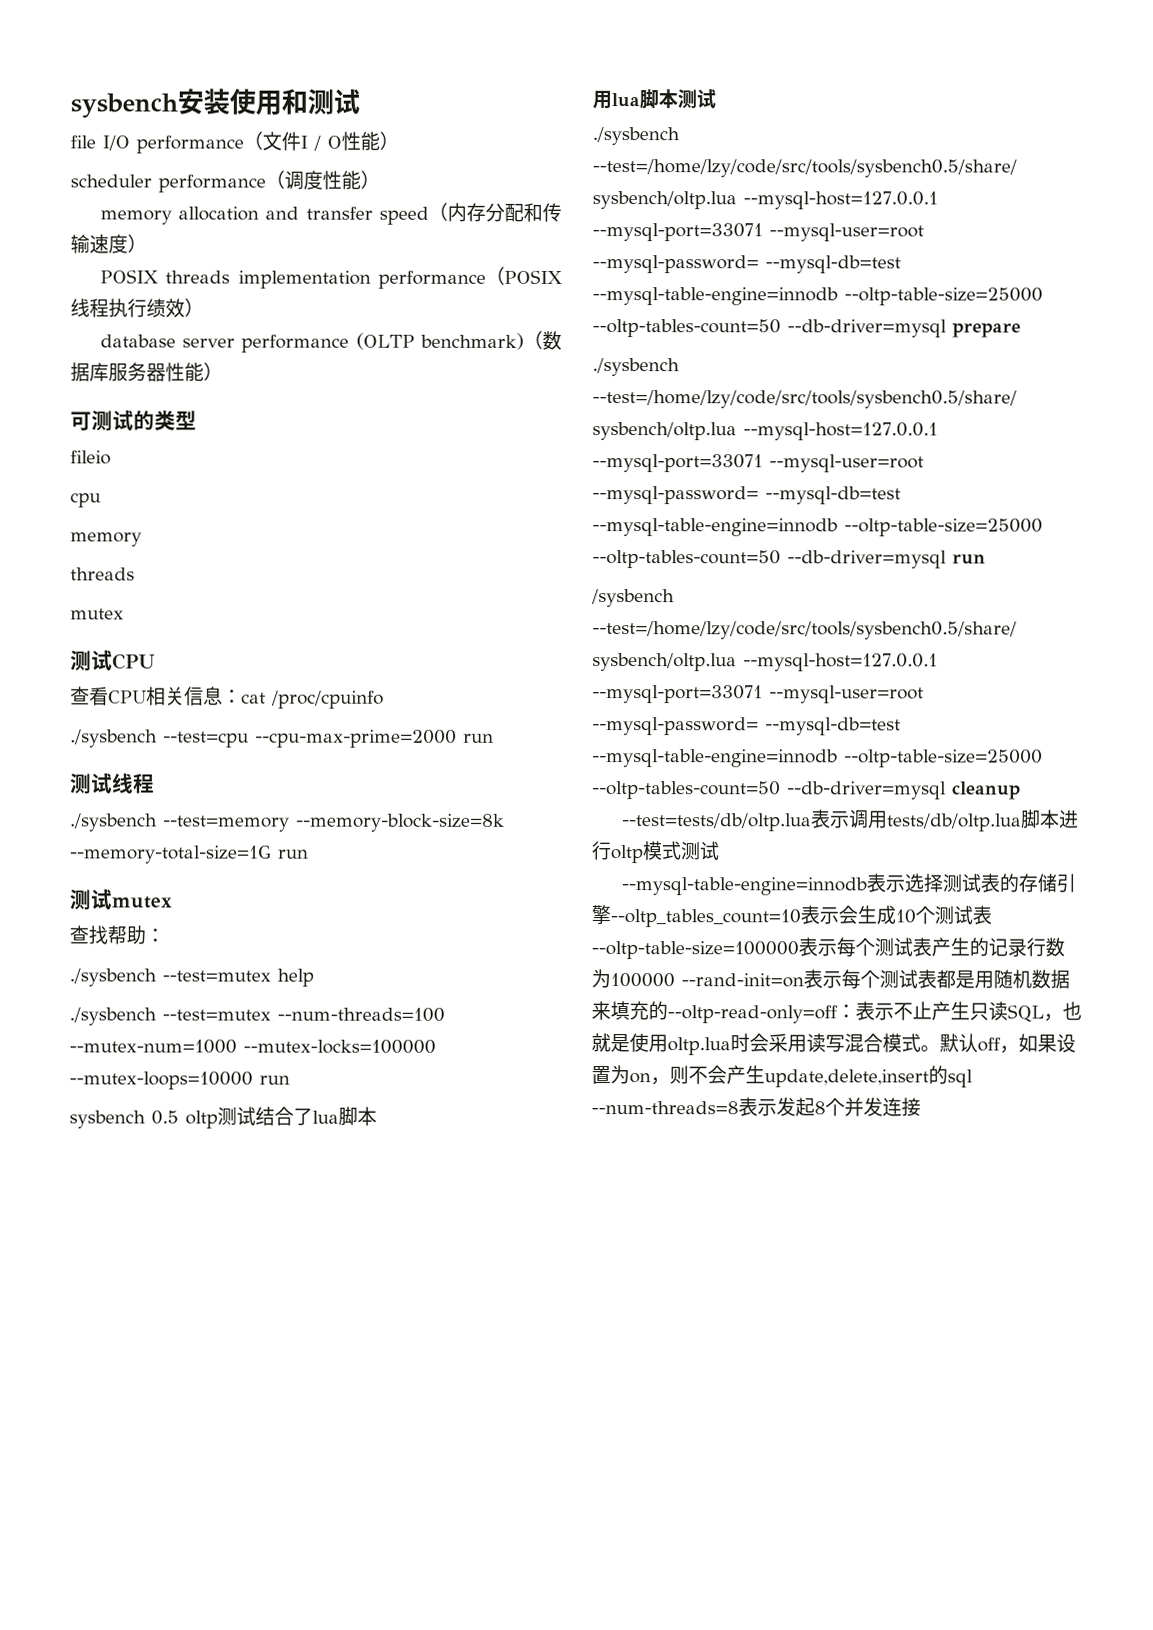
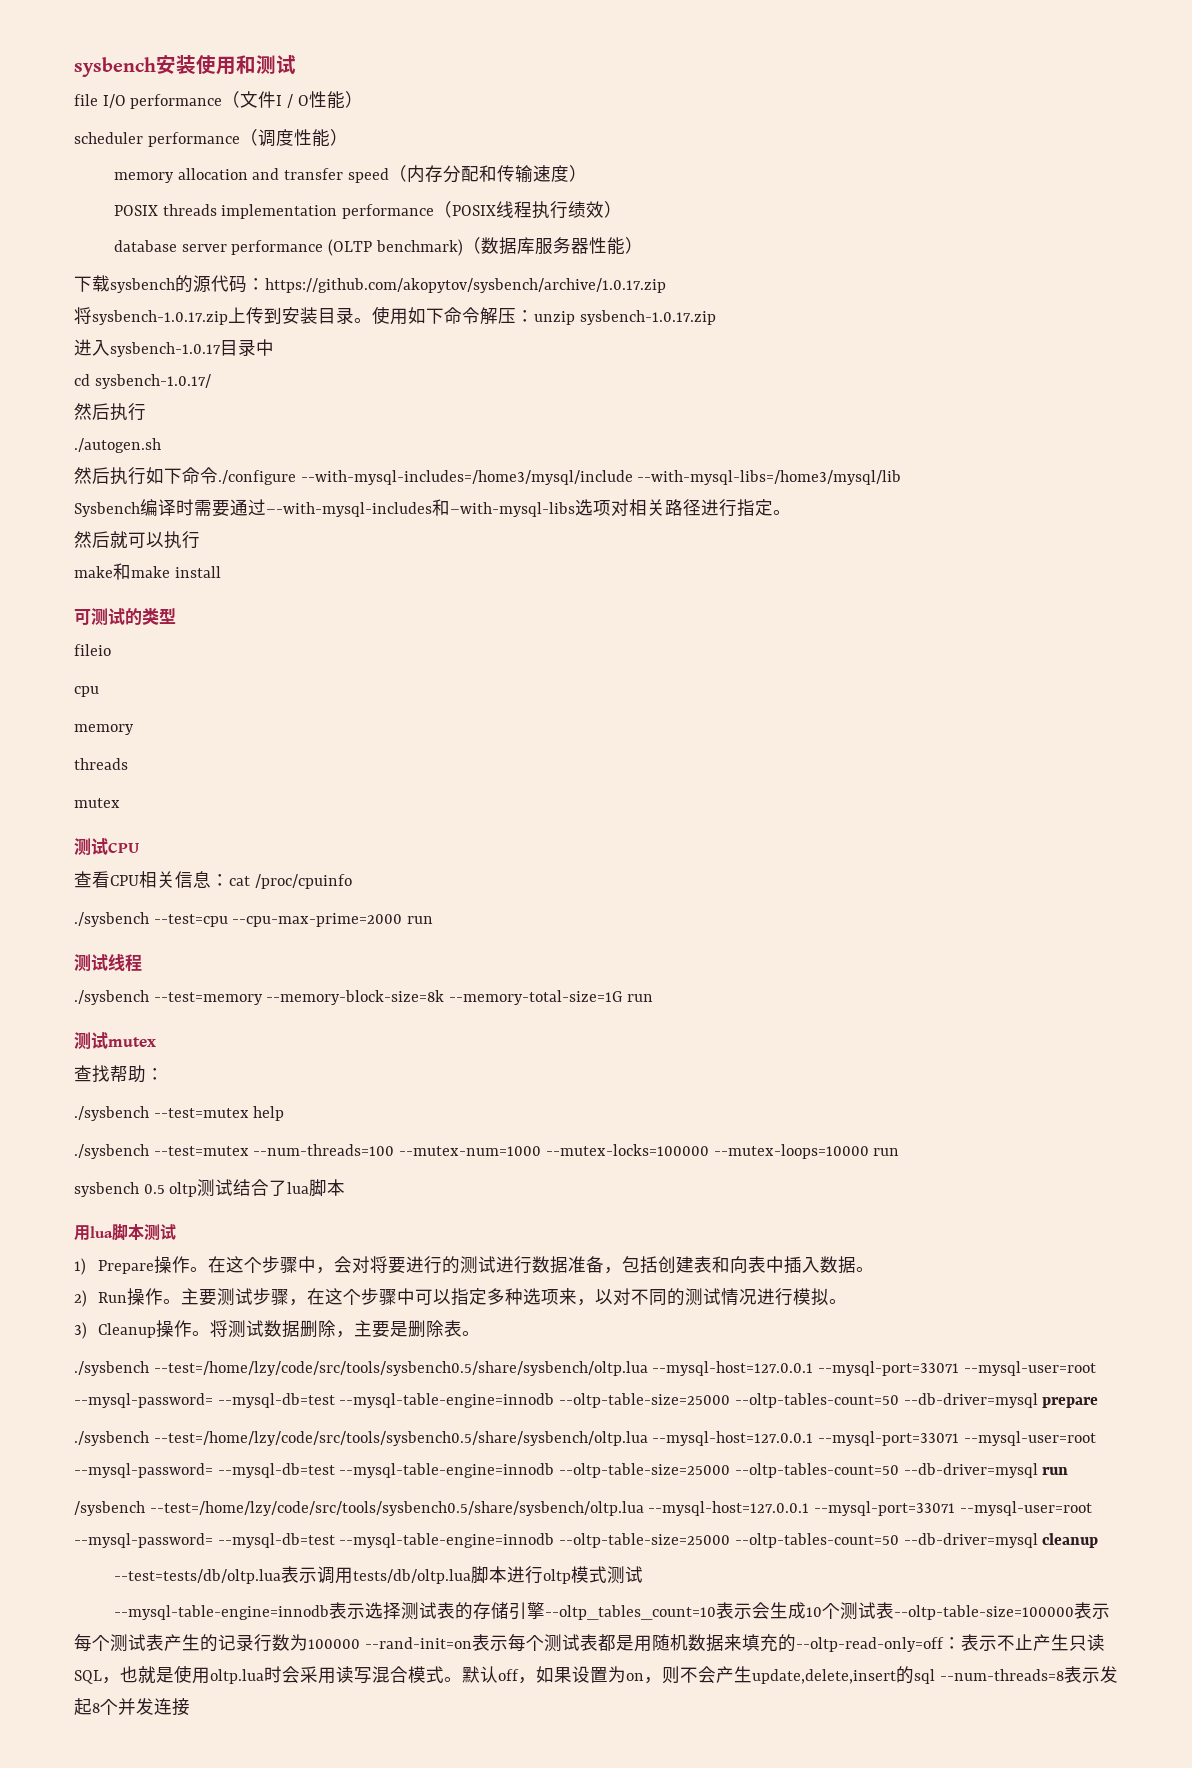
+ 下载sysbench的源代码：https://github.com/akopytov/sysbench/archive/1.0.17.zip
+ 将sysbench-1.0.17.zip上传到安装目录。使用如下命令解压：unzip sysbench-1.0.17.zip
+ 进入sysbench-1.0.17目录中
+ cd sysbench-1.0.17/
+ 然后执行
+ ./autogen.sh
+ 然后执行如下命令./configure --with-mysql-includes=/home3/mysql/include --with-mysql-libs=/home3/mysql/lib
+ Sysbench编译时需要通过–-with-mysql-includes和–with-mysql-libs选项对相关路径进行指定。
+ 然后就可以执行
+ make和make install
+ 1) Prepare操作。在这个步骤中，会对将要进行的测试进行数据准备，包括创建表和向表中插入数据。
+ 2) Run操作。主要测试步骤，在这个步骤中可以指定多种选项来，以对不同的测试情况进行模拟。
+ 3) Cleanup操作。将测试数据删除，主要是删除表。

